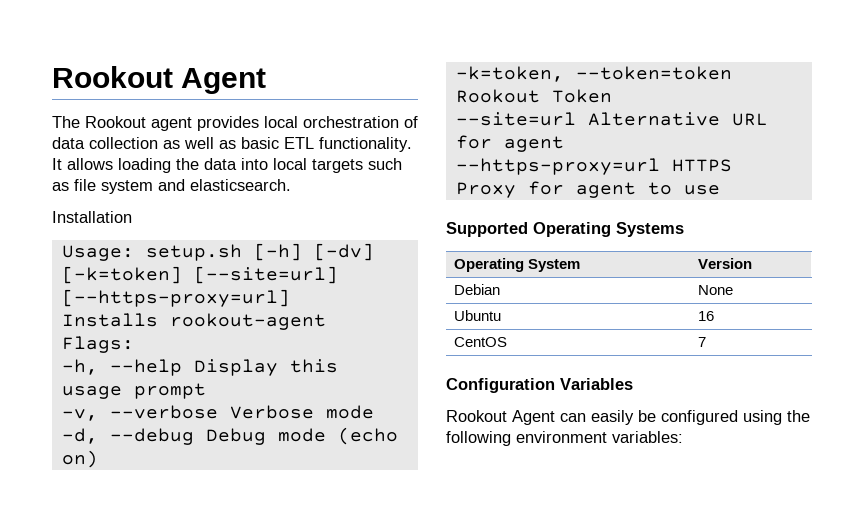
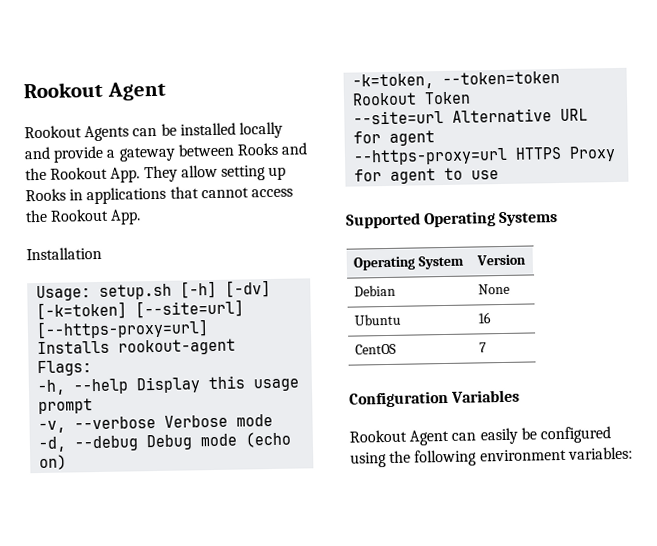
- The Rookout agent provides local orchestration of data collection as well as basic ETL functionality. It allows loading the data into local targets such as file system and elasticsearch.
+ Rookout Agents can be installed locally and provide a gateway between Rooks and the Rookout App. They allow setting up Rooks in applications that cannot access the Rookout App.

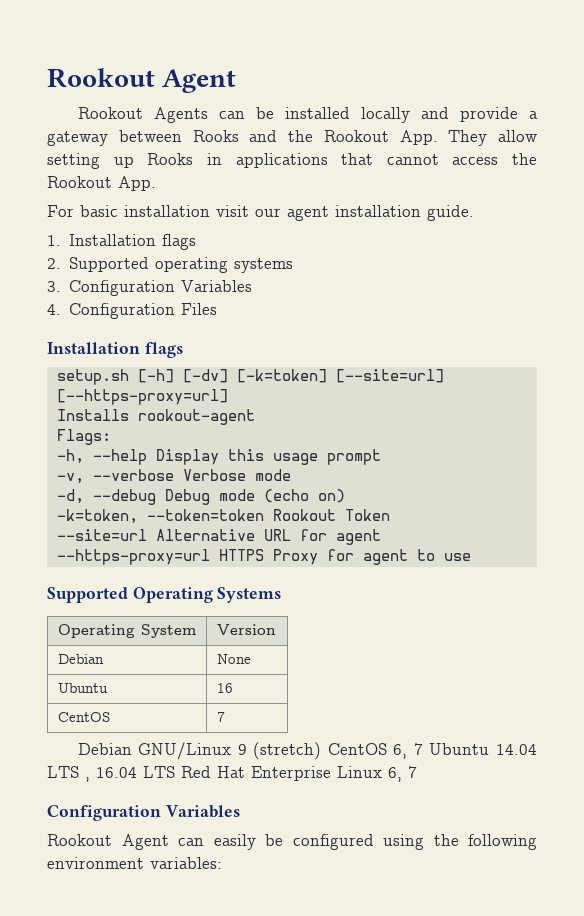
- Installation
- Usage: setup.sh [-h] [-dv] [-k=token] [--site=url] [--https-proxy=url]
+ For basic installation visit our agent installation guide.
+ 1. Installation flags
+ 2. Supported operating systems
+ 3. Configuration Variables
+ 4. Configuration Files
+ Installation flags
+ setup.sh [-h] [-dv] [-k=token] [--site=url] [--https-proxy=url]
+ Debian GNU/Linux 9 (stretch) CentOS 6, 7 Ubuntu 14.04 LTS , 16.04 LTS Red Hat Enterprise Linux 6, 7

